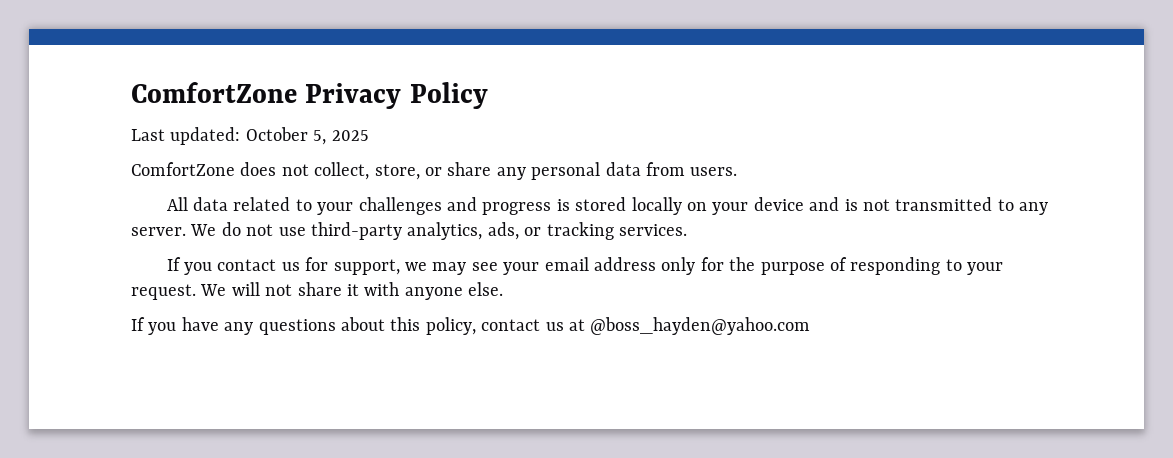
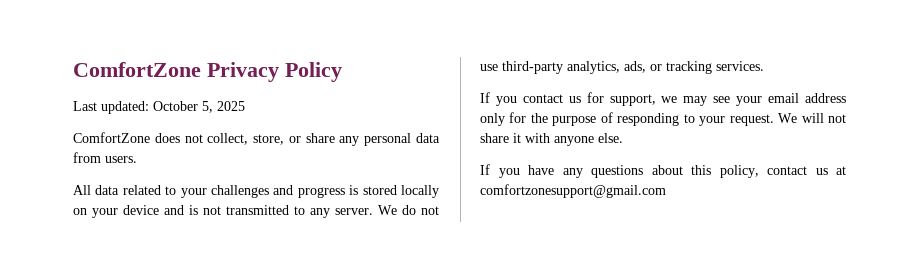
- If you have any questions about this policy, contact us at @boss_hayden@yahoo.com
+ If you have any questions about this policy, contact us at comfortzonesupport@gmail.com

